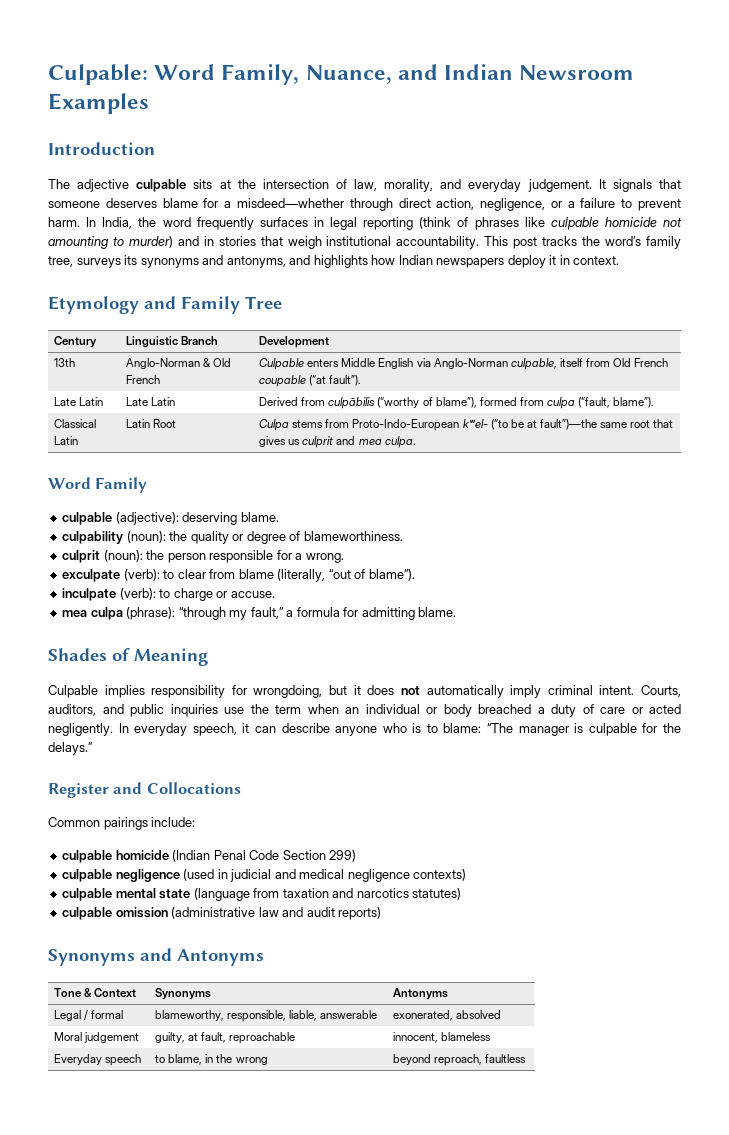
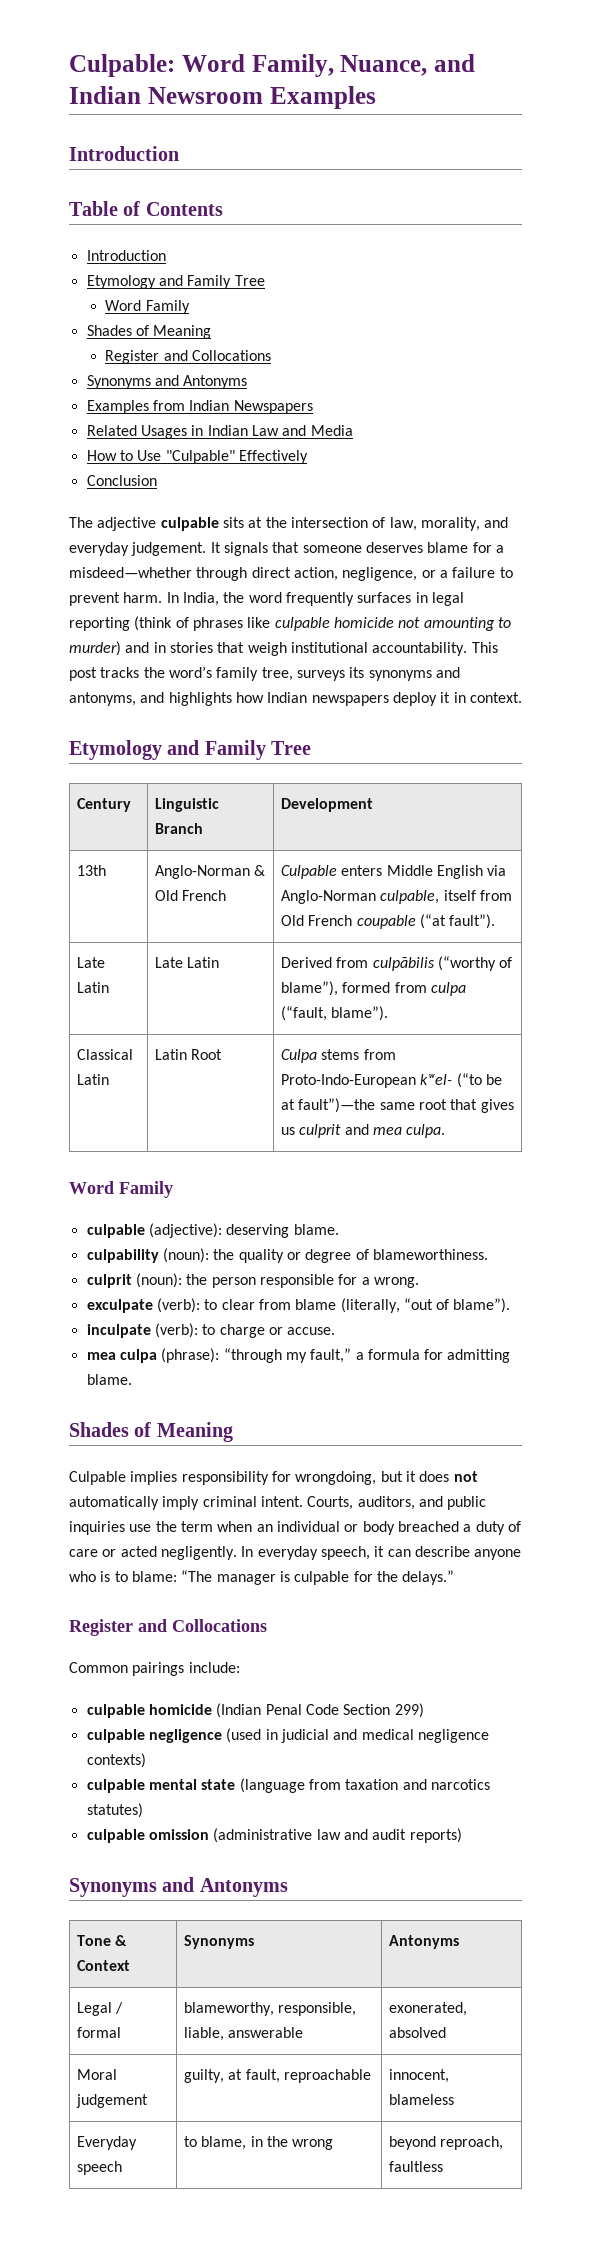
+ Table of Contents
+ Introduction
+ Etymology and Family Tree
+ Word Family
+ Shades of Meaning
+ Register and Collocations
+ Synonyms and Antonyms
+ Examples from Indian Newspapers
+ Related Usages in Indian Law and Media
+ How to Use "Culpable" Effectively
+ Conclusion

